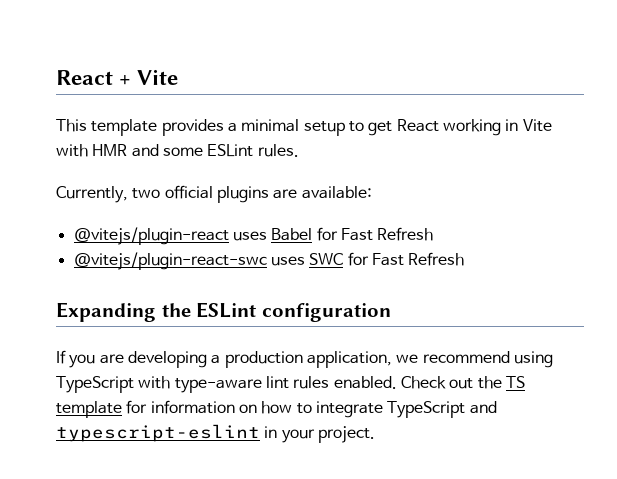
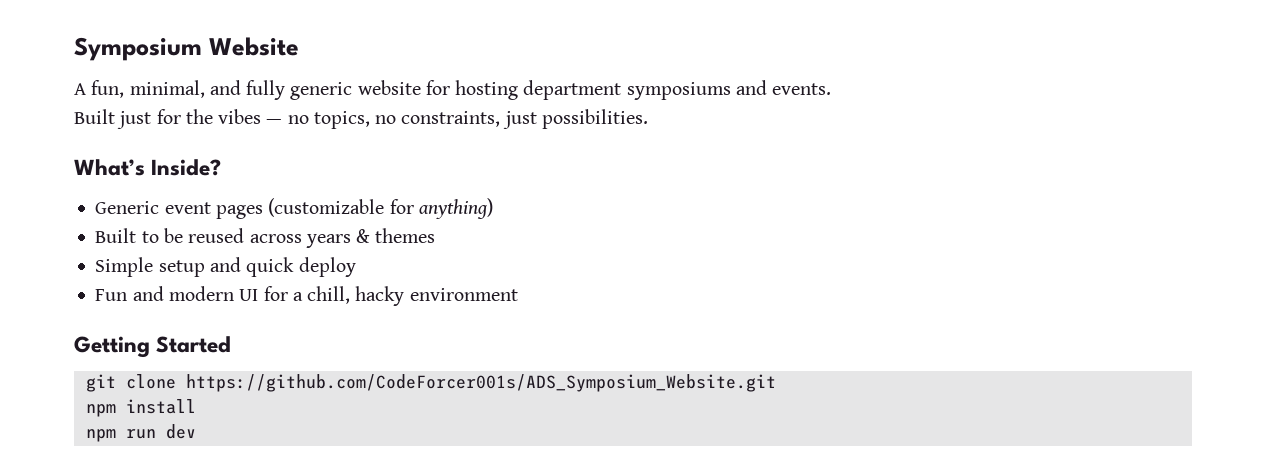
- React + Vite
- This template provides a minimal setup to get React working in Vite with HMR and some ESLint rules.
- Currently, two official plugins are available:
- @vitejs/plugin-react uses Babel for Fast Refresh
- @vitejs/plugin-react-swc uses SWC for Fast Refresh
- Expanding the ESLint configuration
- If you are developing a production application, we recommend using TypeScript with type-aware lint rules enabled. Check out the TS template for information on how to integrate TypeScript and typescript-eslint in your project.
+ Symposium Website
+ A fun, minimal, and fully generic website for hosting department symposiums and events.
+ Built just for the vibes — no topics, no constraints, just possibilities.
+ What’s Inside?
+ Generic event pages (customizable for anything)
+ Built to be reused across years & themes
+ Simple setup and quick deploy
+ Fun and modern UI for a chill, hacky environment
+ Getting Started
+ git clone https://github.com/CodeForcer001s/ADS_Symposium_Website.git
+ npm install
+ npm run dev

